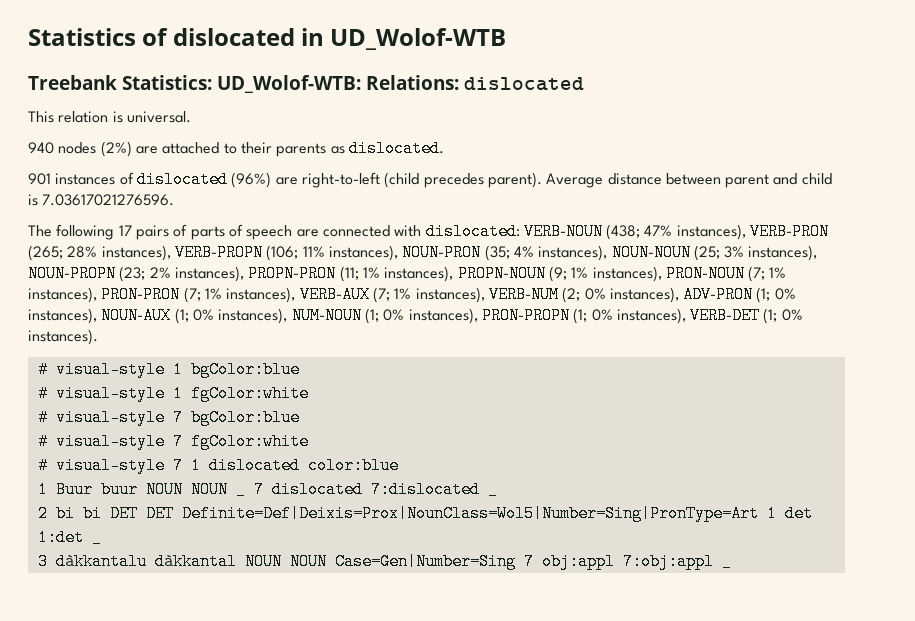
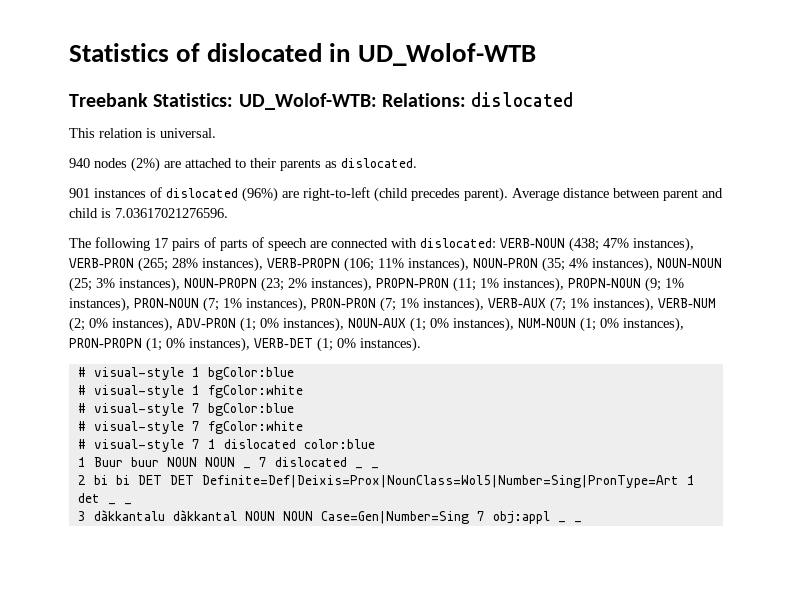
- 1 Buur buur NOUN NOUN _ 7 dislocated 7:dislocated _
+ 1 Buur buur NOUN NOUN _ 7 dislocated _ _
- 2 bi bi DET DET Definite=Def|Deixis=Prox|NounClass=Wol5|Number=Sing|PronType=Art 1 det 1:det _
+ 2 bi bi DET DET Definite=Def|Deixis=Prox|NounClass=Wol5|Number=Sing|PronType=Art 1 det _ _
- 3 dàkkantalu dàkkantal NOUN NOUN Case=Gen|Number=Sing 7 obj:appl 7:obj:appl _
+ 3 dàkkantalu dàkkantal NOUN NOUN Case=Gen|Number=Sing 7 obj:appl _ _

